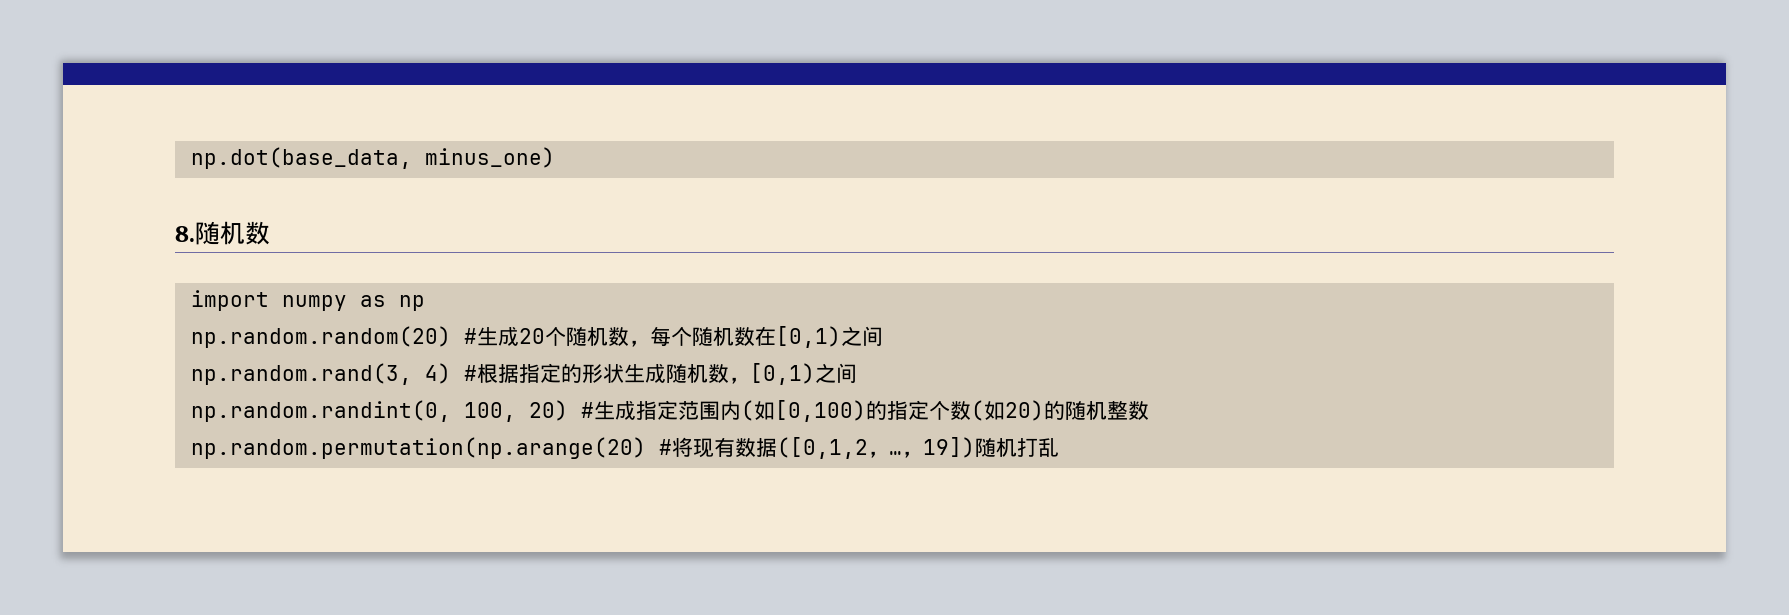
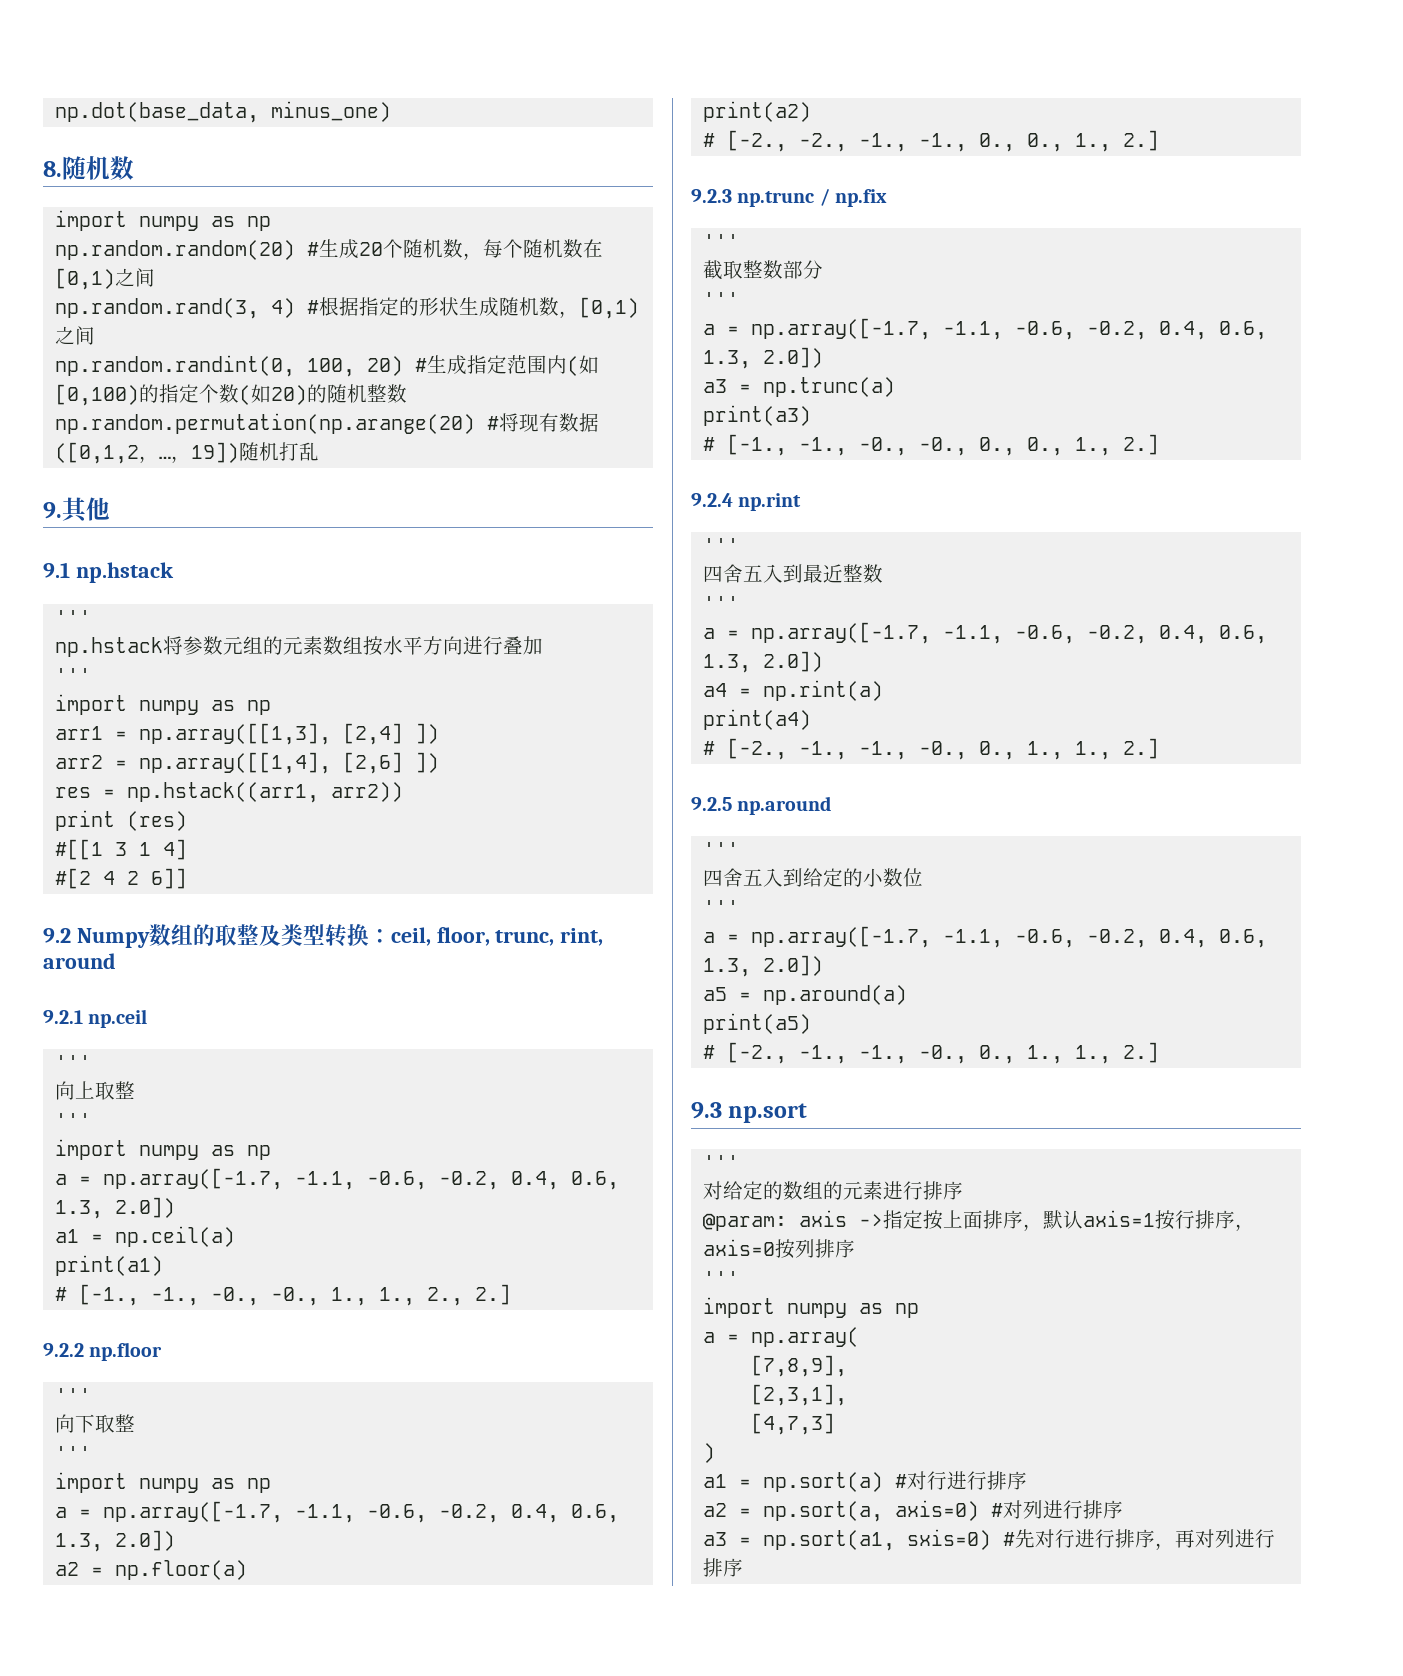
+ 9.其他
+ 9.1 np.hstack
+ '''
+ np.hstack将参数元组的元素数组按水平方向进行叠加
+ '''
+ import numpy as np
+ arr1 = np.array([[1,3], [2,4] ])
+ arr2 = np.array([[1,4], [2,6] ])
+ res = np.hstack((arr1, arr2))
+ print (res)
+ #[[1 3 1 4]
+ #[2 4 2 6]]
+ 9.2 Numpy数组的取整及类型转换：ceil, floor, trunc, rint, around
+ 9.2.1 np.ceil
+ '''
+ 向上取整
+ '''
+ import numpy as np
+ a = np.array([-1.7, -1.1, -0.6, -0.2, 0.4, 0.6, 1.3, 2.0])
+ a1 = np.ceil(a)
+ print(a1)
+ # [-1., -1., -0., -0., 1., 1., 2., 2.]
+ 9.2.2 np.floor
+ '''
+ 向下取整
+ '''
+ import numpy as np
+ a = np.array([-1.7, -1.1, -0.6, -0.2, 0.4, 0.6, 1.3, 2.0])
+ a2 = np.floor(a)
+ print(a2)
+ # [-2., -2., -1., -1., 0., 0., 1., 2.]
+ 9.2.3 np.trunc / np.fix
+ '''
+ 截取整数部分
+ '''
+ a = np.array([-1.7, -1.1, -0.6, -0.2, 0.4, 0.6, 1.3, 2.0])
+ a3 = np.trunc(a)
+ print(a3)
+ # [-1., -1., -0., -0., 0., 0., 1., 2.]
+ 9.2.4 np.rint
+ '''
+ 四舍五入到最近整数
+ '''
+ a = np.array([-1.7, -1.1, -0.6, -0.2, 0.4, 0.6, 1.3, 2.0])
+ a4 = np.rint(a)
+ print(a4)
+ # [-2., -1., -1., -0., 0., 1., 1., 2.]
+ 9.2.5 np.around
+ '''
+ 四舍五入到给定的小数位
+ '''
+ a = np.array([-1.7, -1.1, -0.6, -0.2, 0.4, 0.6, 1.3, 2.0])
+ a5 = np.around(a)
+ print(a5)
+ # [-2., -1., -1., -0., 0., 1., 1., 2.]
+ 9.3 np.sort
+ '''
+ 对给定的数组的元素进行排序
+ @param: axis ->指定按上面排序，默认axis=1按行排序，axis=0按列排序
+ '''
+ import numpy as np
+ a = np.array(
+ [7,8,9],
+ [2,3,1],
+ [4,7,3]
+ )
+ a1 = np.sort(a) #对行进行排序
+ a2 = np.sort(a, axis=0) #对列进行排序
+ a3 = np.sort(a1, sxis=0) #先对行进行排序，再对列进行排序

